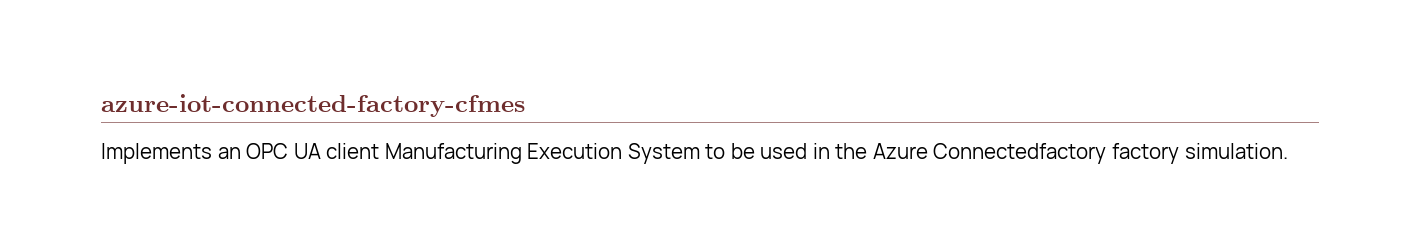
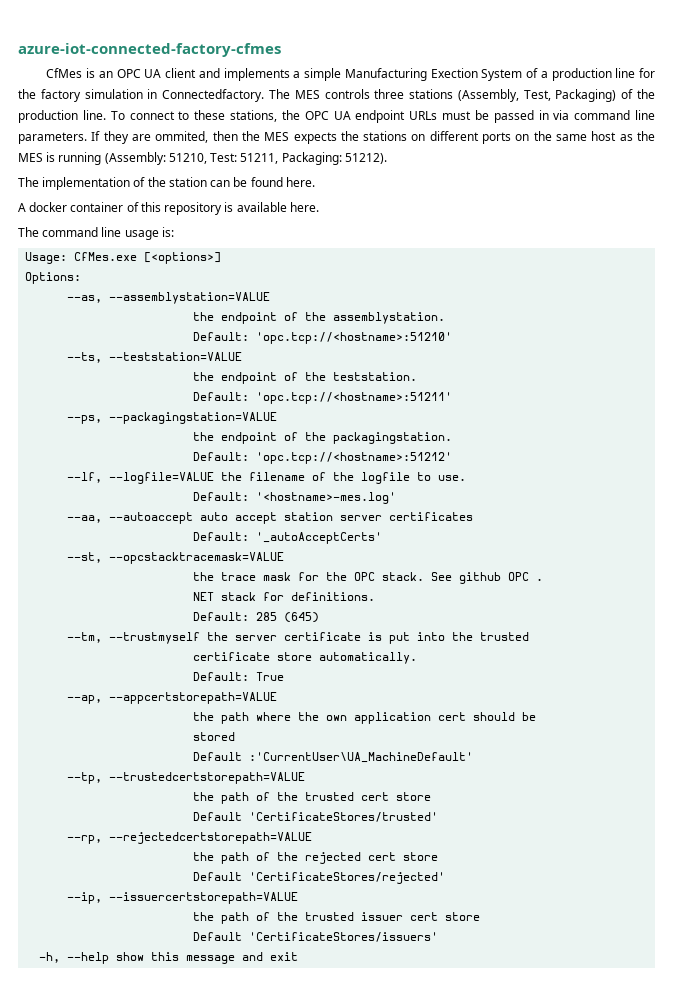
- Implements an OPC UA client Manufacturing Execution System to be used in the Azure Connectedfactory factory simulation.
+ CfMes is an OPC UA client and implements a simple Manufacturing Exection System of a production line for the factory simulation in Connectedfactory. The MES controls three stations (Assembly, Test, Packaging) of the production line. To connect to these stations, the OPC UA endpoint URLs must be passed in via command line parameters. If they are ommited, then the MES expects the stations on different ports on the same host as the MES is running (Assembly: 51210, Test: 51211, Packaging: 51212).
+ The implementation of the station can be found here.
+ A docker container of this repository is available here.
+ The command line usage is:
+ Usage: CfMes.exe [<options>]
+ Options:
+ --as, --assemblystation=VALUE
+ the endpoint of the assemblystation.
+ Default: 'opc.tcp://<hostname>:51210'
+ --ts, --teststation=VALUE
+ the endpoint of the teststation.
+ Default: 'opc.tcp://<hostname>:51211'
+ --ps, --packagingstation=VALUE
+ the endpoint of the packagingstation.
+ Default: 'opc.tcp://<hostname>:51212'
+ --lf, --logfile=VALUE the filename of the logfile to use.
+ Default: '<hostname>-mes.log'
+ --aa, --autoaccept auto accept station server certificates
+ Default: '_autoAcceptCerts'
+ --st, --opcstacktracemask=VALUE
+ the trace mask for the OPC stack. See github OPC .
+ NET stack for definitions.
+ Default: 285 (645)
+ --tm, --trustmyself the server certificate is put into the trusted
+ certificate store automatically.
+ Default: True
+ --ap, --appcertstorepath=VALUE
+ the path where the own application cert should be
+ stored
+ Default :'CurrentUser\UA_MachineDefault'
+ --tp, --trustedcertstorepath=VALUE
+ the path of the trusted cert store
+ Default 'CertificateStores/trusted'
+ --rp, --rejectedcertstorepath=VALUE
+ the path of the rejected cert store
+ Default 'CertificateStores/rejected'
+ --ip, --issuercertstorepath=VALUE
+ the path of the trusted issuer cert store
+ Default 'CertificateStores/issuers'
+ -h, --help show this message and exit

